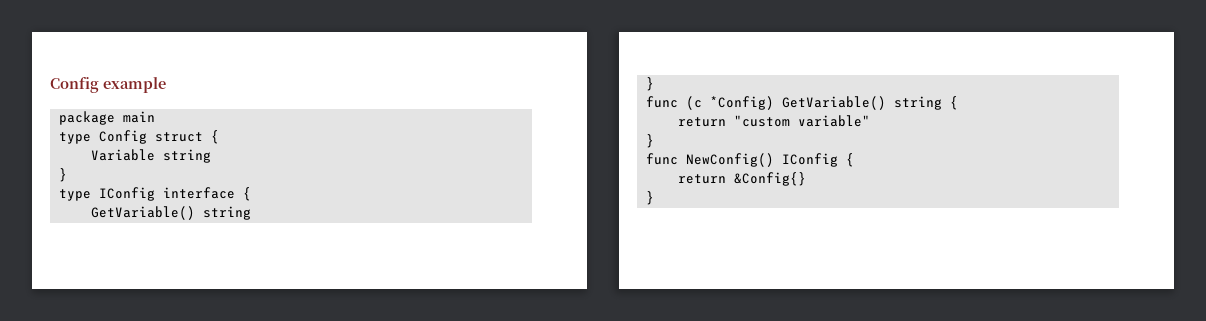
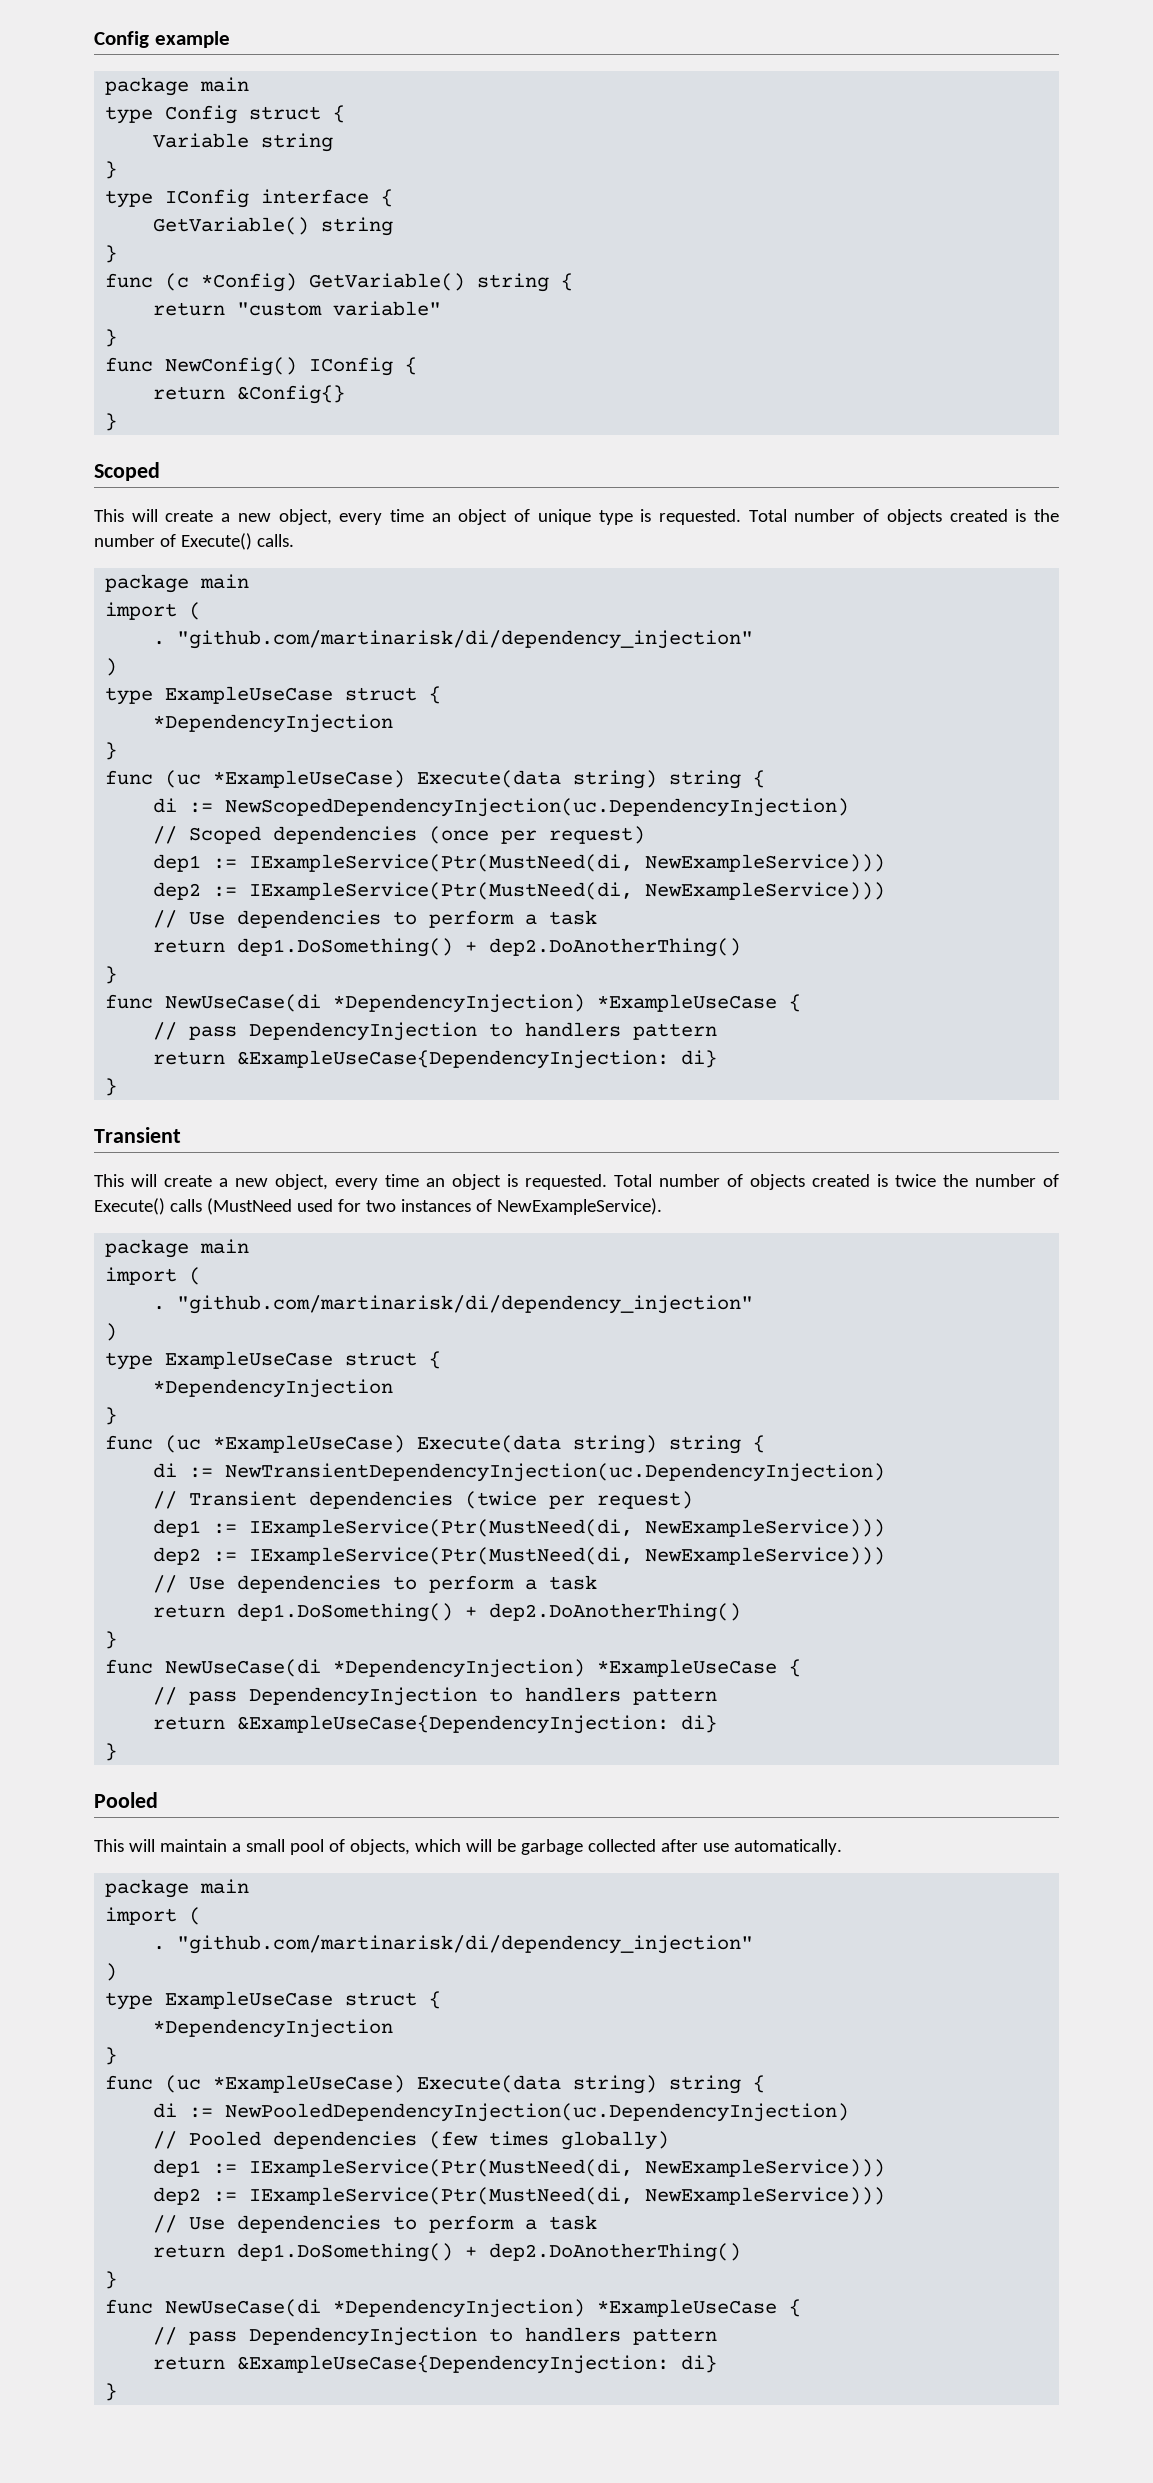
  return &Config{}
+ }
+ Scoped
+ This will create a new object, every time an object of unique type is requested. Total number of objects created is the number of Execute() calls.
+ package main
+ import (
+ . "github.com/martinarisk/di/dependency_injection"
+ )
+ type ExampleUseCase struct {
+ *DependencyInjection
+ }
+ func (uc *ExampleUseCase) Execute(data string) string {
+ di := NewScopedDependencyInjection(uc.DependencyInjection)
+ // Scoped dependencies (once per request)
+ dep1 := IExampleService(Ptr(MustNeed(di, NewExampleService)))
+ dep2 := IExampleService(Ptr(MustNeed(di, NewExampleService)))
+ // Use dependencies to perform a task
+ return dep1.DoSomething() + dep2.DoAnotherThing()
+ }
+ func NewUseCase(di *DependencyInjection) *ExampleUseCase {
+ // pass DependencyInjection to handlers pattern
+ return &ExampleUseCase{DependencyInjection: di}
+ }
+ Transient
+ This will create a new object, every time an object is requested. Total number of objects created is twice the number of Execute() calls (MustNeed used for two instances of NewExampleService).
+ package main
+ import (
+ . "github.com/martinarisk/di/dependency_injection"
+ )
+ type ExampleUseCase struct {
+ *DependencyInjection
+ }
+ func (uc *ExampleUseCase) Execute(data string) string {
+ di := NewTransientDependencyInjection(uc.DependencyInjection)
+ // Transient dependencies (twice per request)
+ dep1 := IExampleService(Ptr(MustNeed(di, NewExampleService)))
+ dep2 := IExampleService(Ptr(MustNeed(di, NewExampleService)))
+ // Use dependencies to perform a task
+ return dep1.DoSomething() + dep2.DoAnotherThing()
+ }
+ func NewUseCase(di *DependencyInjection) *ExampleUseCase {
+ // pass DependencyInjection to handlers pattern
+ return &ExampleUseCase{DependencyInjection: di}
+ }
+ Pooled
+ This will maintain a small pool of objects, which will be garbage collected after use automatically.
+ package main
+ import (
+ . "github.com/martinarisk/di/dependency_injection"
+ )
+ type ExampleUseCase struct {
+ *DependencyInjection
+ }
+ func (uc *ExampleUseCase) Execute(data string) string {
+ di := NewPooledDependencyInjection(uc.DependencyInjection)
+ // Pooled dependencies (few times globally)
+ dep1 := IExampleService(Ptr(MustNeed(di, NewExampleService)))
+ dep2 := IExampleService(Ptr(MustNeed(di, NewExampleService)))
+ // Use dependencies to perform a task
+ return dep1.DoSomething() + dep2.DoAnotherThing()
+ }
+ func NewUseCase(di *DependencyInjection) *ExampleUseCase {
+ // pass DependencyInjection to handlers pattern
+ return &ExampleUseCase{DependencyInjection: di}

